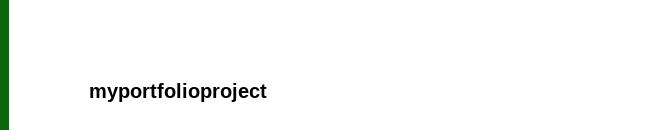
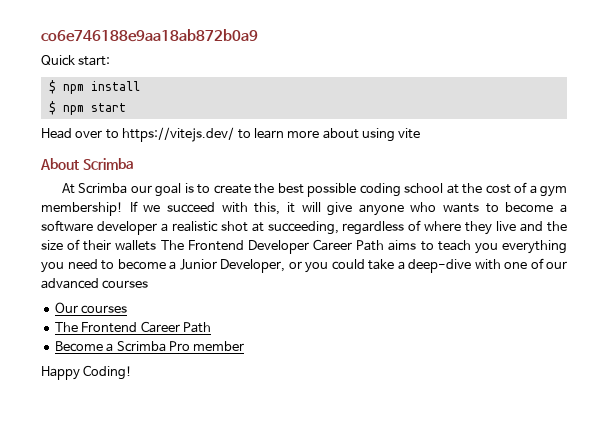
- myportfolioproject
+ co6e746188e9aa18ab872b0a9
+ Quick start:
+ $ npm install
+ $ npm start
+ Head over to https://vitejs.dev/ to learn more about using vite
+ About Scrimba
+ At Scrimba our goal is to create the best possible coding school at the cost of a gym membership! If we succeed with this, it will give anyone who wants to become a software developer a realistic shot at succeeding, regardless of where they live and the size of their wallets The Frontend Developer Career Path aims to teach you everything you need to become a Junior Developer, or you could take a deep-dive with one of our advanced courses
+ Our courses
+ The Frontend Career Path
+ Become a Scrimba Pro member
+ Happy Coding!

